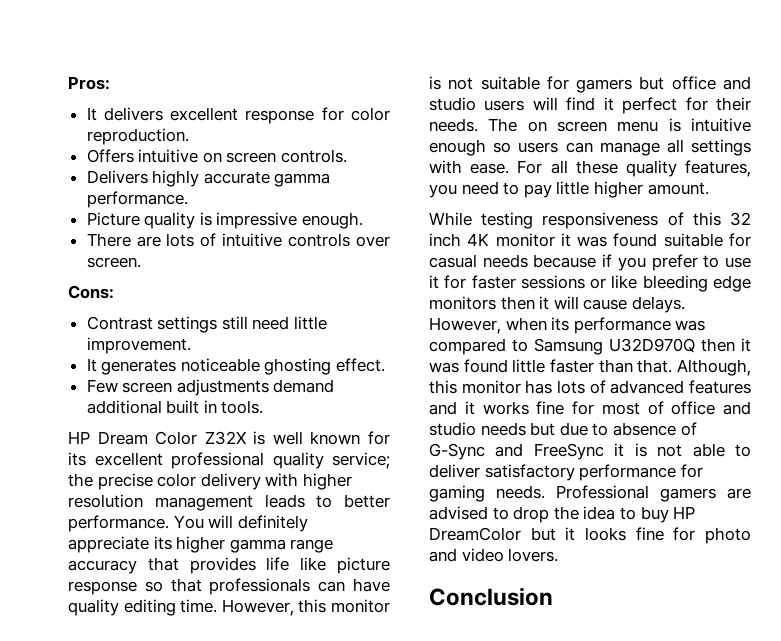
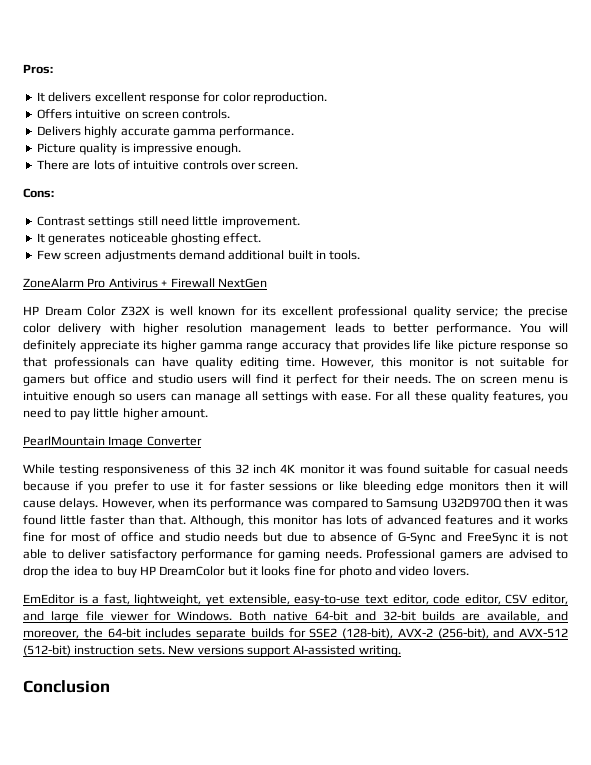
+ ZoneAlarm Pro Antivirus + Firewall NextGen
+ PearlMountain Image Converter
+ EmEditor is a fast, lightweight, yet extensible, easy-to-use text editor, code editor, CSV editor, and large file viewer for Windows. Both native 64-bit and 32-bit builds are available, and moreover, the 64-bit includes separate builds for SSE2 (128-bit), AVX-2 (256-bit), and AVX-512 (512-bit) instruction sets. New versions support AI-assisted writing.

